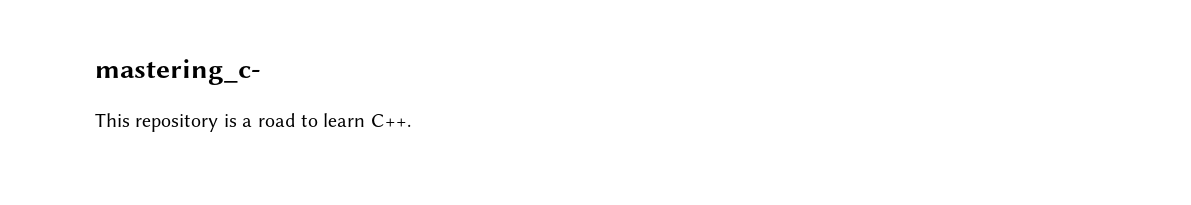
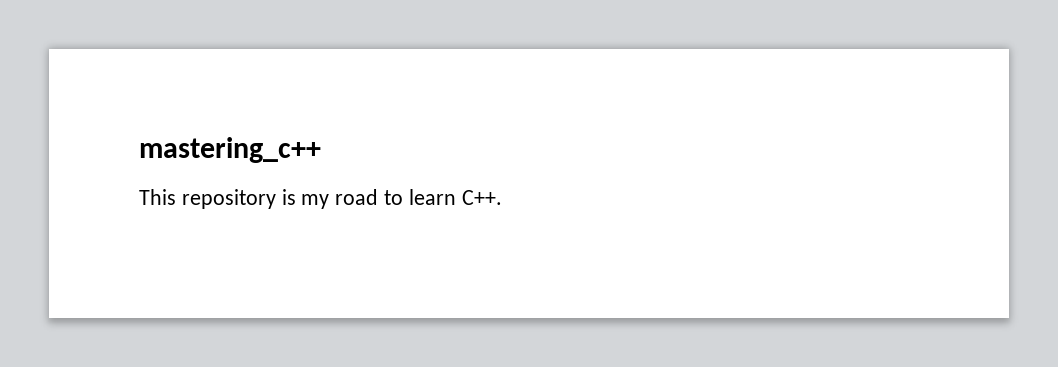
- mastering_c-
+ mastering_c++
- This repository is a road to learn C++.
+ This repository is my road to learn C++.

